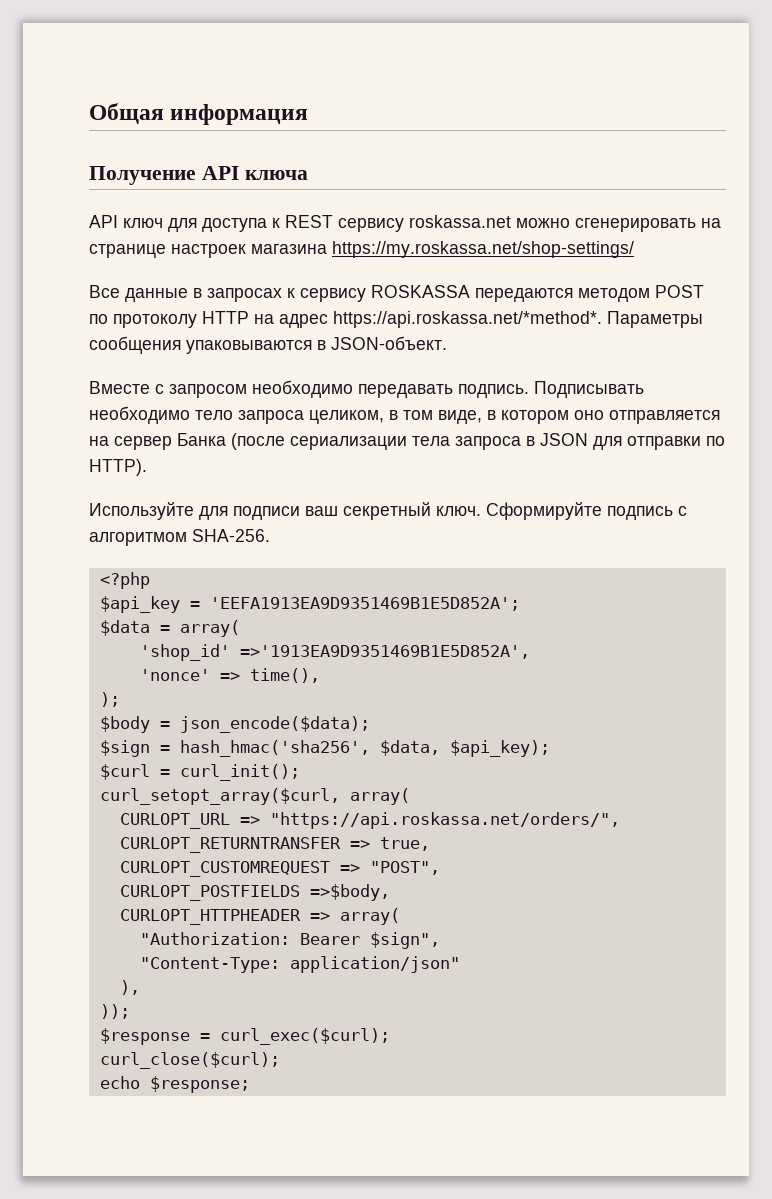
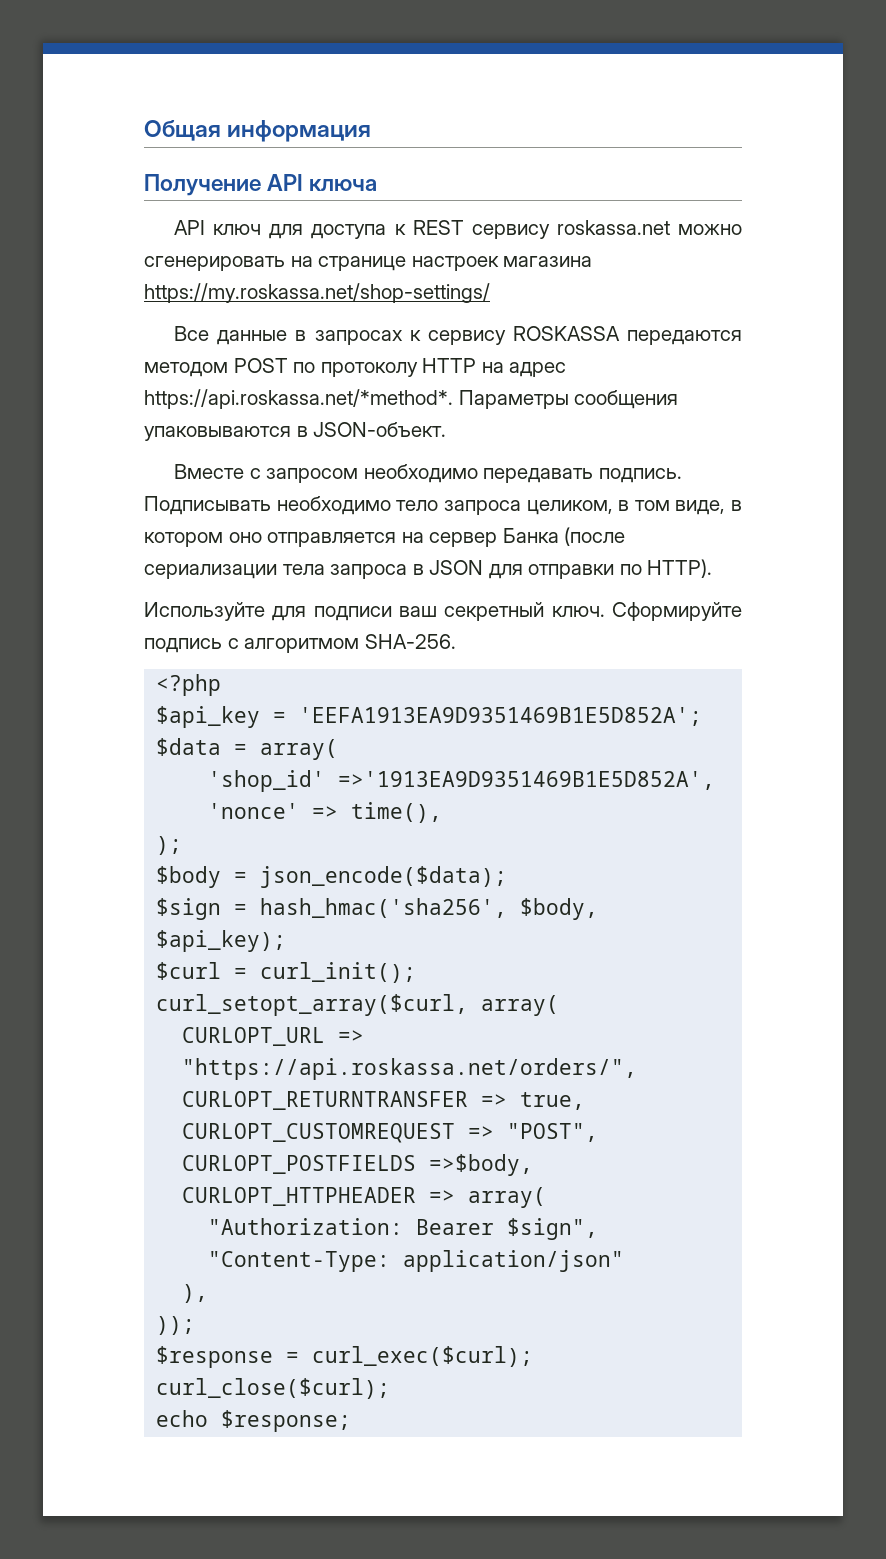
- $sign = hash_hmac('sha256', $data, $api_key);
+ $sign = hash_hmac('sha256', $body, $api_key);

